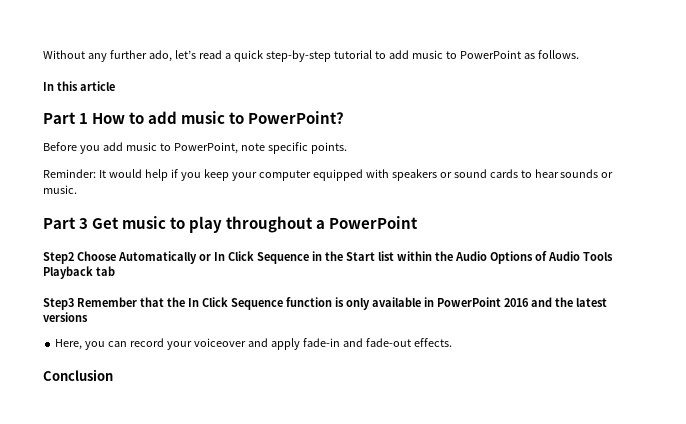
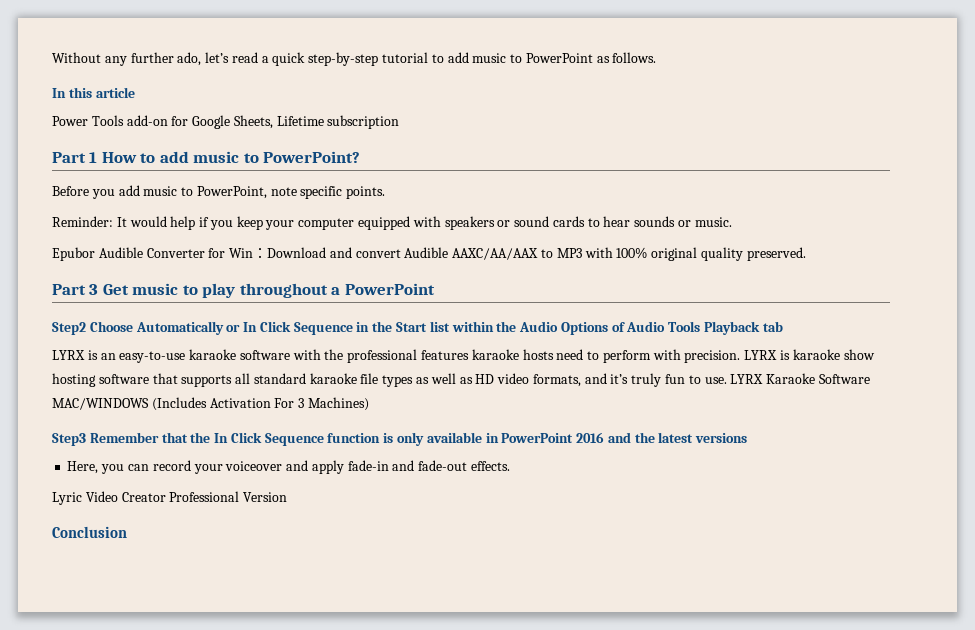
+ Power Tools add-on for Google Sheets, Lifetime subscription
+ Epubor Audible Converter for Win：Download and convert Audible AAXC/AA/AAX to MP3 with 100% original quality preserved.
+ LYRX is an easy-to-use karaoke software with the professional features karaoke hosts need to perform with precision. LYRX is karaoke show hosting software that supports all standard karaoke file types as well as HD video formats, and it’s truly fun to use. LYRX Karaoke Software MAC/WINDOWS (Includes Activation For 3 Machines)
+ Lyric Video Creator Professional Version

